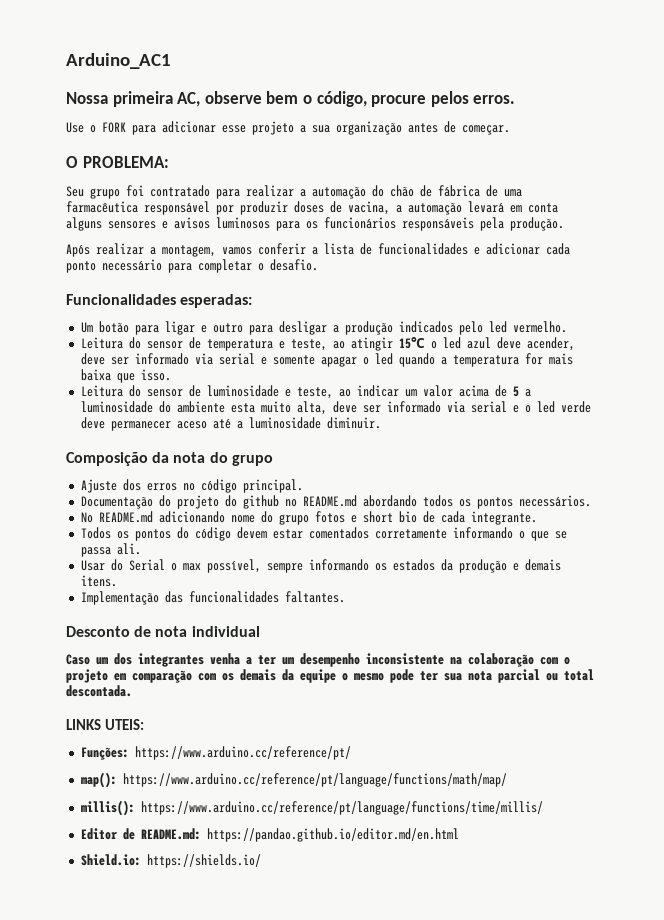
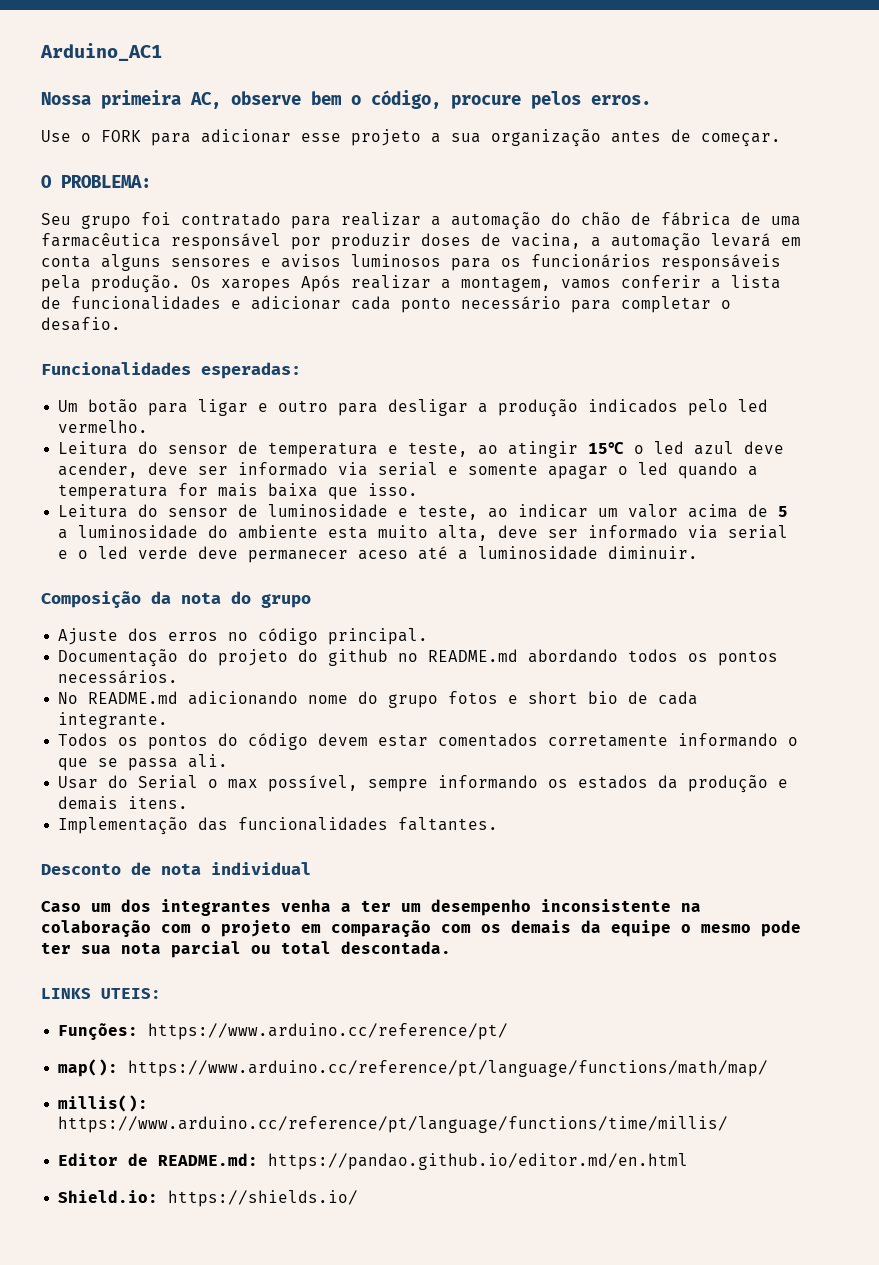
- Seu grupo foi contratado para realizar a automação do chão de fábrica de uma farmacêutica responsável por produzir doses de vacina, a automação levará em conta alguns sensores e avisos luminosos para os funcionários responsáveis pela produção.
- Após realizar a montagem, vamos conferir a lista de funcionalidades e adicionar cada ponto necessário para completar o desafio.
+ Seu grupo foi contratado para realizar a automação do chão de fábrica de uma farmacêutica responsável por produzir doses de vacina, a automação levará em conta alguns sensores e avisos luminosos para os funcionários responsáveis pela produção. Os xaropes Após realizar a montagem, vamos conferir a lista de funcionalidades e adicionar cada ponto necessário para completar o desafio.

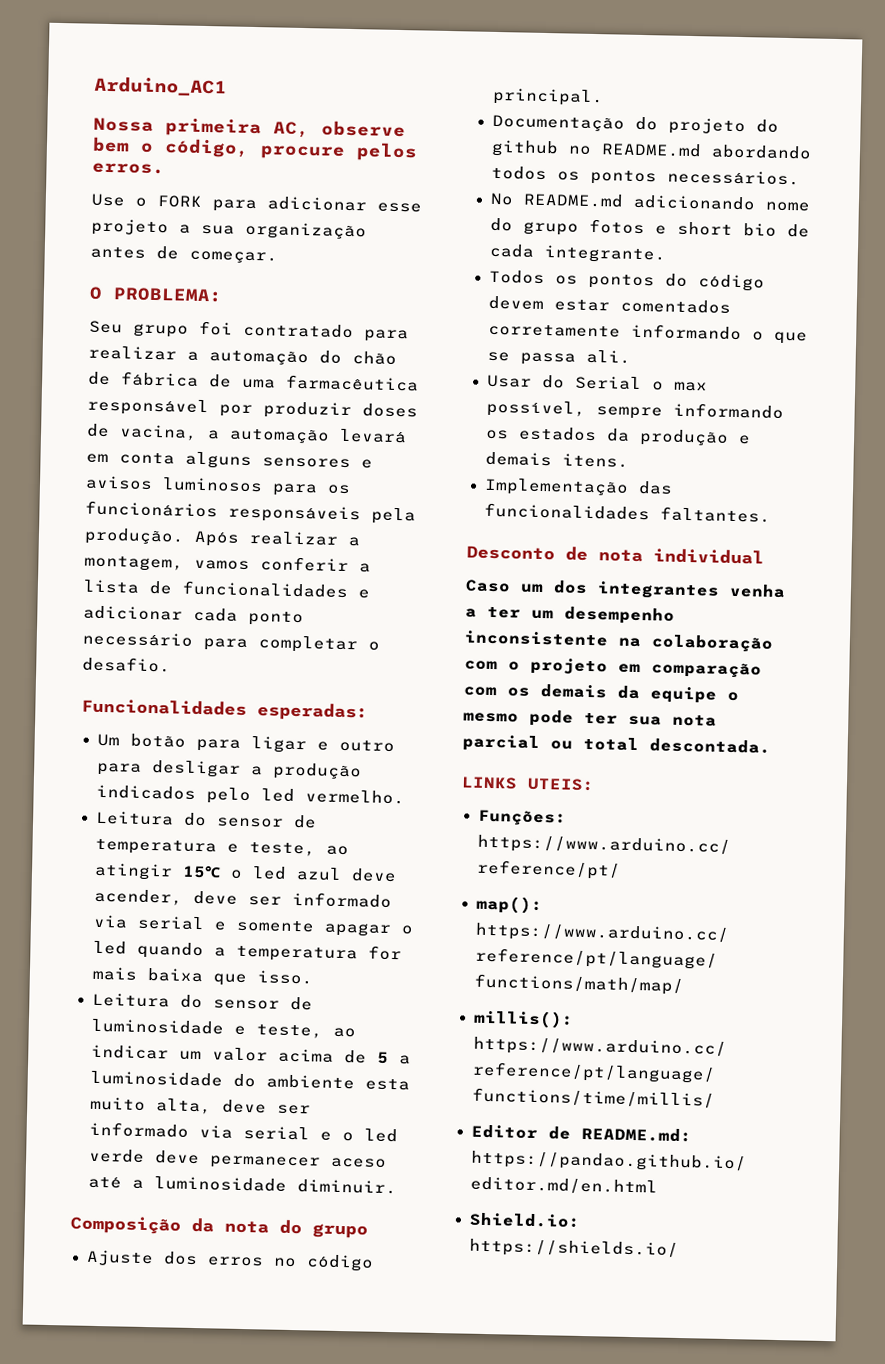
- Os xaropes Após realizar a montagem, vamos conferir a lista de funcionalidades e adicionar cada ponto necessário para completar o desafio.
+ Após realizar a montagem, vamos conferir a lista de funcionalidades e adicionar cada ponto necessário para completar o desafio.

